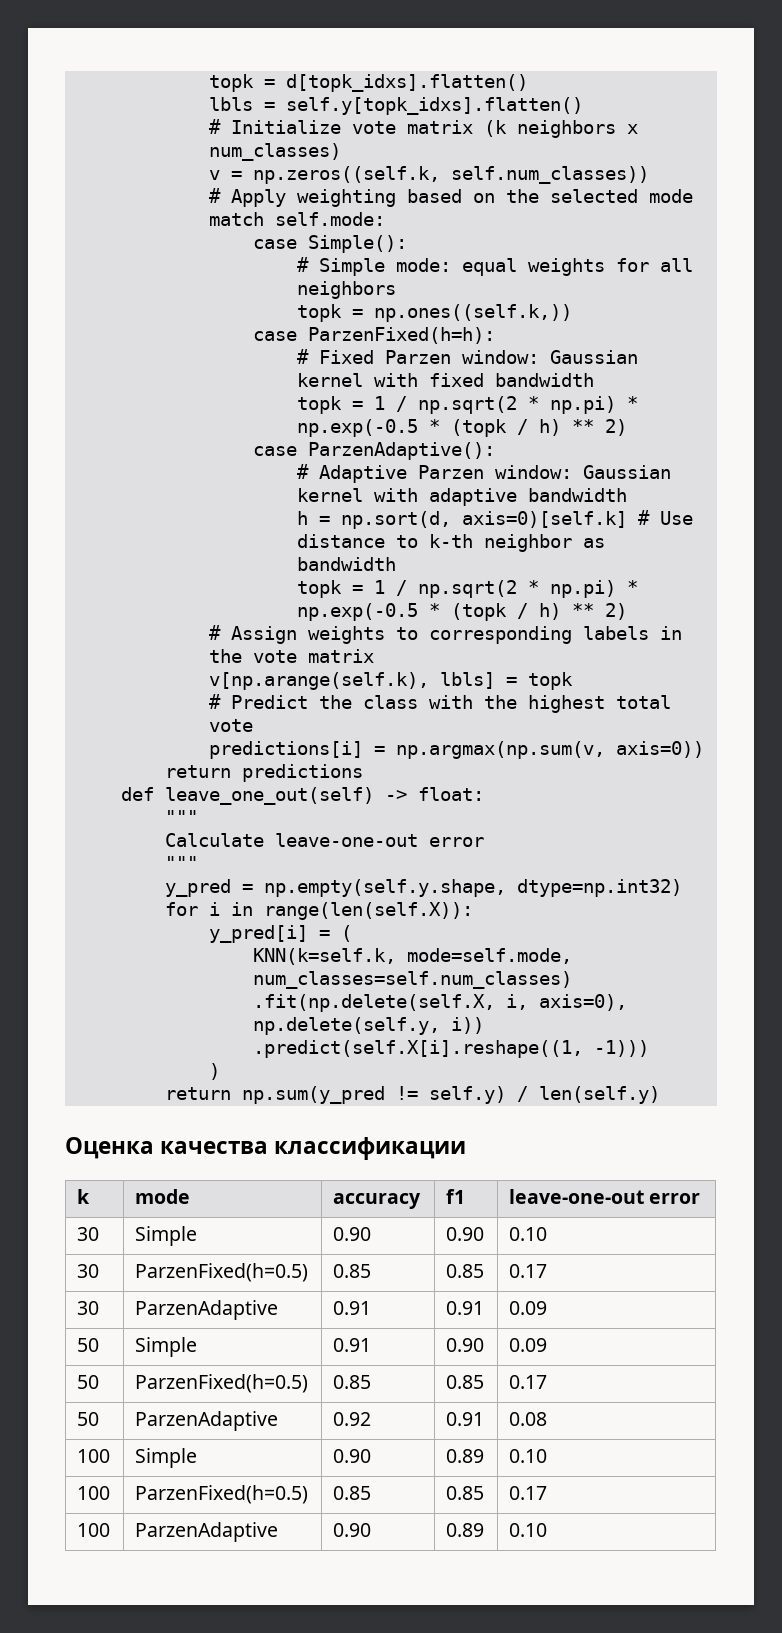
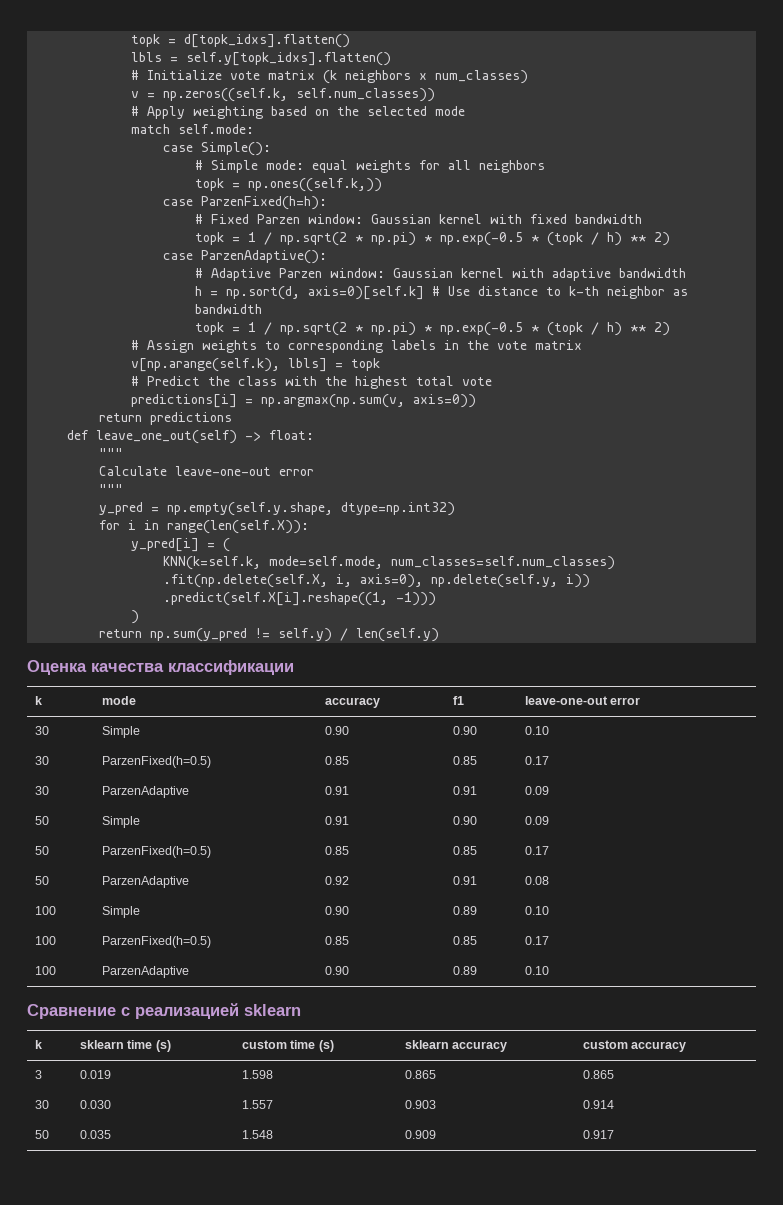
+ Сравнение с реализацией sklearn
+ k | sklearn time (s) | custom time (s) | sklearn accuracy | custom accuracy
+ 3 | 0.019 | 1.598 | 0.865 | 0.865
+ 30 | 0.030 | 1.557 | 0.903 | 0.914
+ 50 | 0.035 | 1.548 | 0.909 | 0.917

